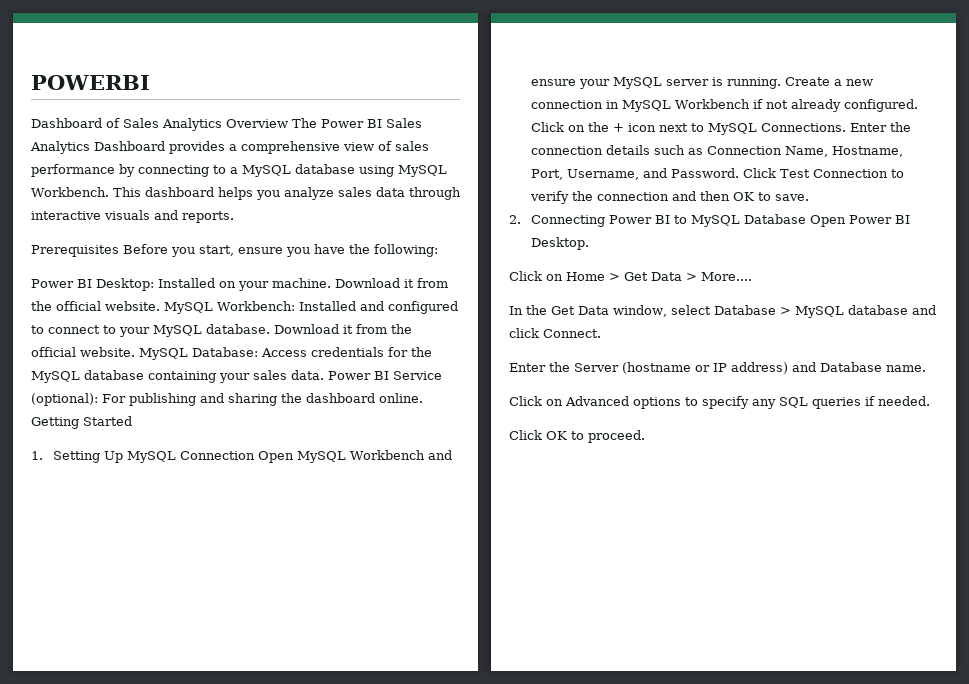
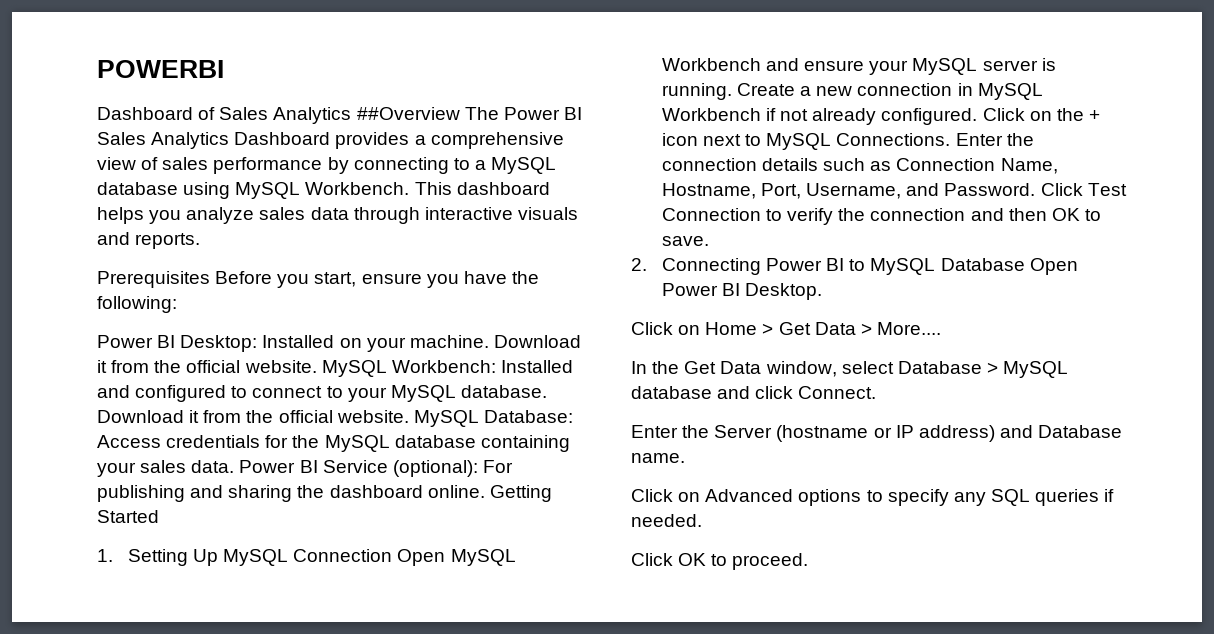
- Dashboard of Sales Analytics Overview The Power BI Sales Analytics Dashboard provides a comprehensive view of sales performance by connecting to a MySQL database using MySQL Workbench.
+ Dashboard of Sales Analytics ##Overview The Power BI Sales Analytics Dashboard provides a comprehensive view of sales performance by connecting to a MySQL database using MySQL Workbench.

